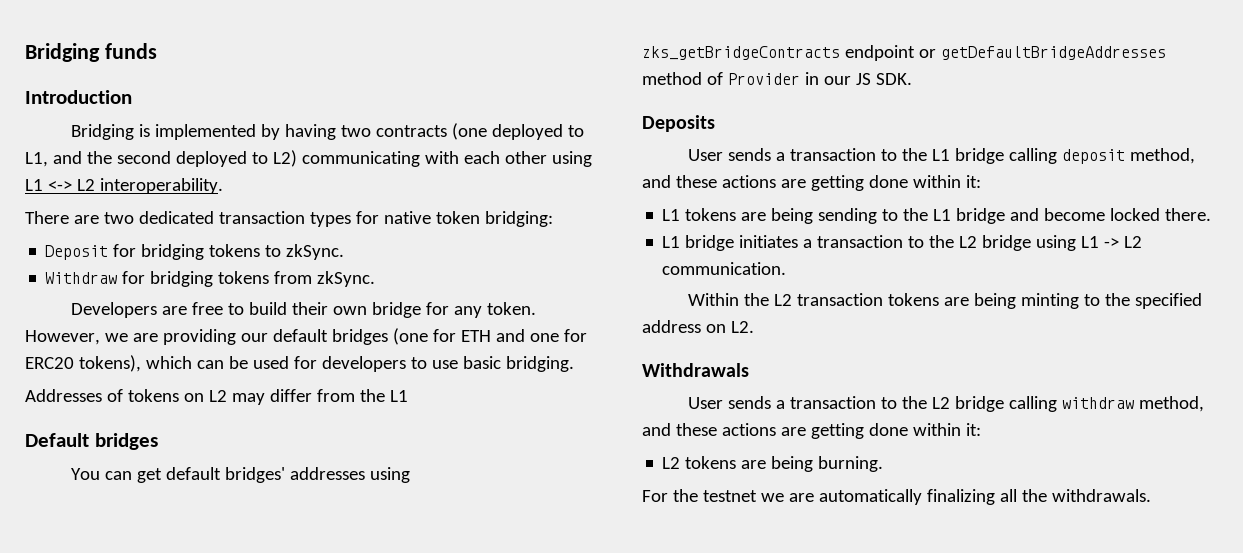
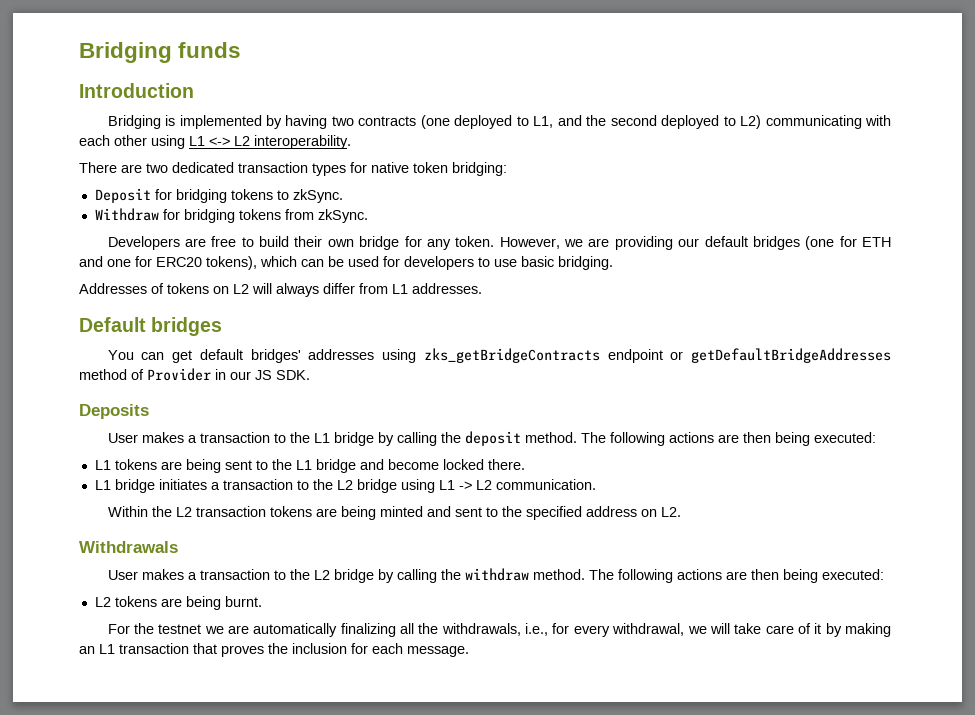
- Addresses of tokens on L2 may differ from the L1
+ Addresses of tokens on L2 will always differ from L1 addresses.
- User sends a transaction to the L1 bridge calling deposit method, and these actions are getting done within it:
+ User makes a transaction to the L1 bridge by calling the deposit method. The following actions are then being executed:
- L1 tokens are being sending to the L1 bridge and become locked there.
+ L1 tokens are being sent to the L1 bridge and become locked there.
- Within the L2 transaction tokens are being minting to the specified address on L2.
+ Within the L2 transaction tokens are being minted and sent to the specified address on L2.
- User sends a transaction to the L2 bridge calling withdraw method, and these actions are getting done within it:
+ User makes a transaction to the L2 bridge by calling the withdraw method. The following actions are then being executed:
- L2 tokens are being burning.
+ L2 tokens are being burnt.
- For the testnet we are automatically finalizing all the withdrawals.
+ For the testnet we are automatically finalizing all the withdrawals, i.e., for every withdrawal, we will take care of it by making an L1 transaction that proves the inclusion for each message.

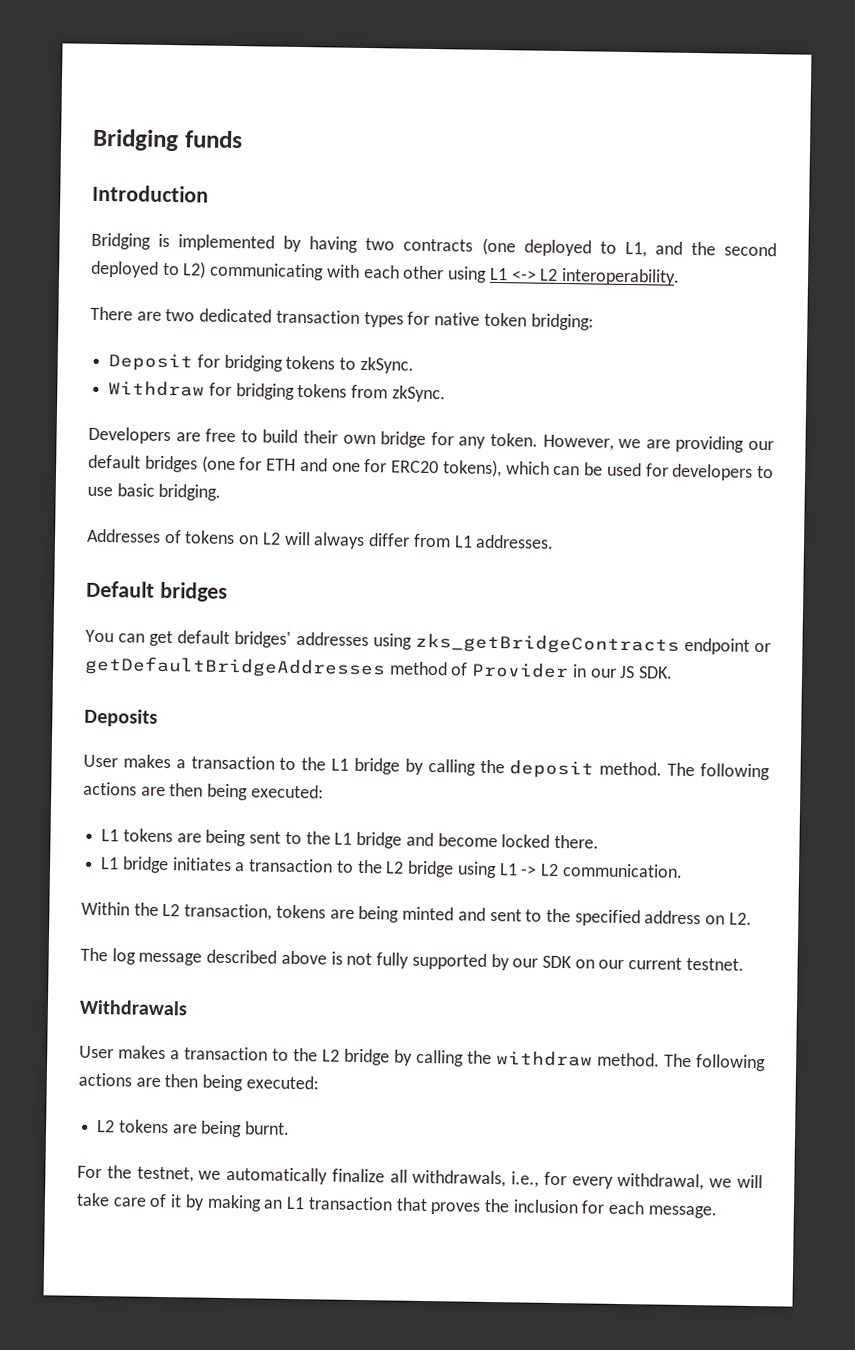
- Within the L2 transaction tokens are being minted and sent to the specified address on L2.
+ Within the L2 transaction, tokens are being minted and sent to the specified address on L2.
+ The log message described above is not fully supported by our SDK on our current testnet.
- For the testnet we are automatically finalizing all the withdrawals, i.e., for every withdrawal, we will take care of it by making an L1 transaction that proves the inclusion for each message.
+ For the testnet, we automatically finalize all withdrawals, i.e., for every withdrawal, we will take care of it by making an L1 transaction that proves the inclusion for each message.

